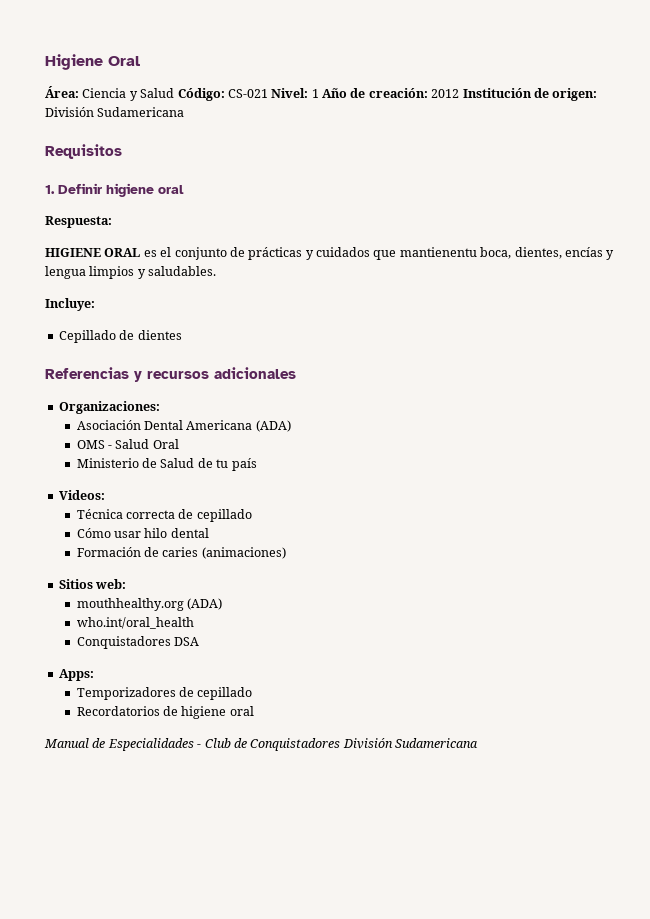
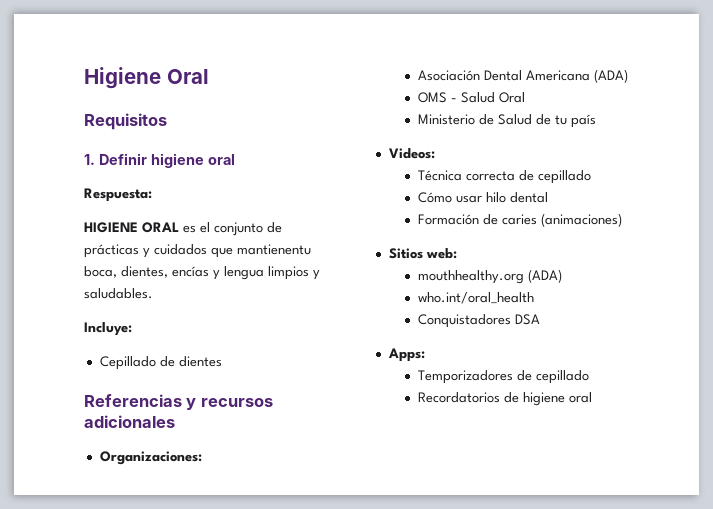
- Área: Ciencia y Salud Código: CS-021 Nivel: 1 Año de creación: 2012 Institución de origen: División Sudamericana
- Manual de Especialidades - Club de Conquistadores División Sudamericana

